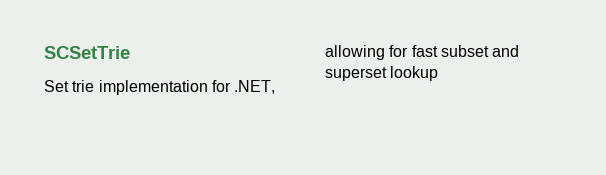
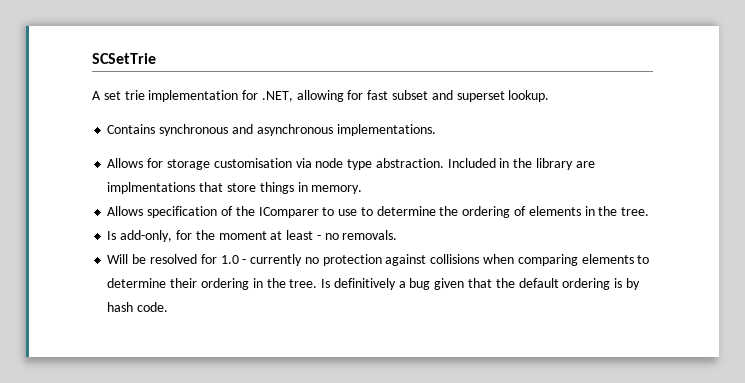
- Set trie implementation for .NET, allowing for fast subset and superset lookup
+ A set trie implementation for .NET, allowing for fast subset and superset lookup.
+ Contains synchronous and asynchronous implementations.
+ Allows for storage customisation via node type abstraction. Included in the library are implmentations that store things in memory.
+ Allows specification of the IComparer to use to determine the ordering of elements in the tree.
+ Is add-only, for the moment at least - no removals.
+ Will be resolved for 1.0 - currently no protection against collisions when comparing elements to determine their ordering in the tree. Is definitively a bug given that the default ordering is by hash code.

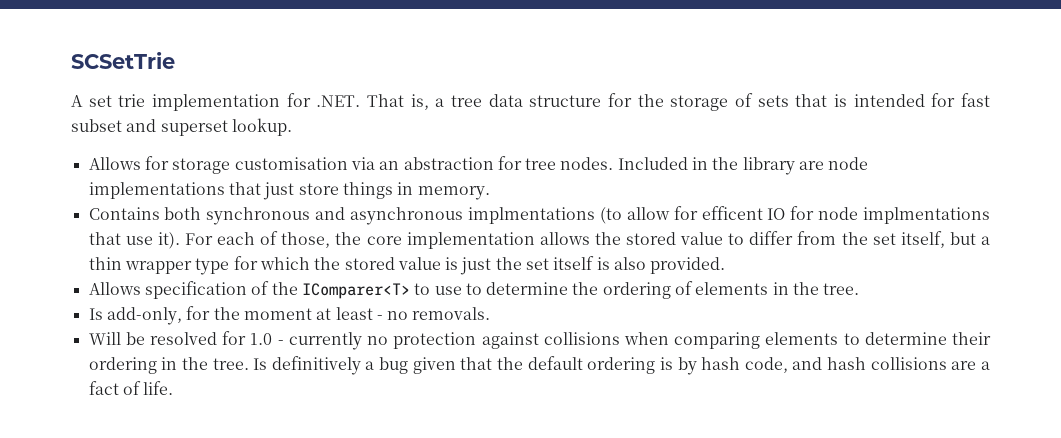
- A set trie implementation for .NET, allowing for fast subset and superset lookup.
+ A set trie implementation for .NET. That is, a tree data structure for the storage of sets that is intended for fast subset and superset lookup.
- Contains synchronous and asynchronous implementations.
- Allows for storage customisation via node type abstraction.
+ Allows for storage customisation via an abstraction for tree nodes.
- Included in the library are implmentations that store things in memory.
+ Included in the library are node implementations that just store things in memory.
+ Contains both synchronous and asynchronous implmentations (to allow for efficent IO for node implmentations that use it). For each of those, the core implementation allows the stored value to differ from the set itself, but a thin wrapper type for which the stored value is just the set itself is also provided.
- Allows specification of the IComparer to use to determine the ordering of elements in the tree.
+ Allows specification of the IComparer<T> to use to determine the ordering of elements in the tree.
- Is definitively a bug given that the default ordering is by hash code.
+ Is definitively a bug given that the default ordering is by hash code, and hash collisions are a fact of life.

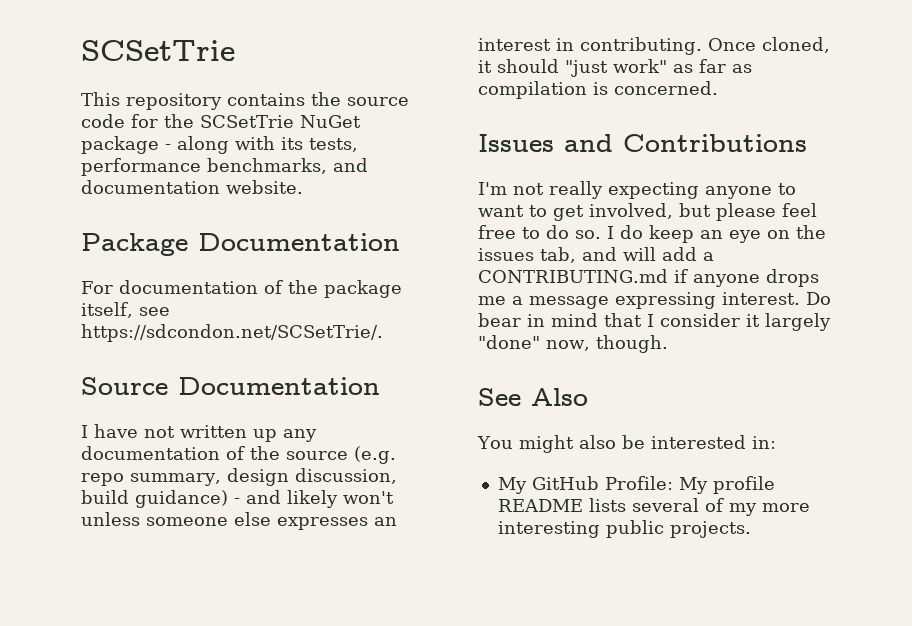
- A set trie implementation for .NET. That is, a tree data structure for the storage of sets that is intended for fast subset and superset lookup.
- Allows for storage customisation via an abstraction for tree nodes. Included in the library are node implementations that just store things in memory.
- Contains both synchronous and asynchronous implmentations (to allow for efficent IO for node implmentations that use it). For each of those, the core implementation allows the stored value to differ from the set itself, but a thin wrapper type for which the stored value is just the set itself is also provided.
- Allows specification of the IComparer<T> to use to determine the ordering of elements in the tree.
- Is add-only, for the moment at least - no removals.
- Will be resolved for 1.0 - currently no protection against collisions when comparing elements to determine their ordering in the tree. Is definitively a bug given that the default ordering is by hash code, and hash collisions are a fact of life.
+ This repository contains the source code for the SCSetTrie NuGet package - along with its tests, performance benchmarks, and documentation website.
+ Package Documentation
+ For documentation of the package itself, see https://sdcondon.net/SCSetTrie/.
+ Source Documentation
+ I have not written up any documentation of the source (e.g. repo summary, design discussion, build guidance) - and likely won't unless someone else expresses an interest in contributing. Once cloned, it should "just work" as far as compilation is concerned.
+ Issues and Contributions
+ I'm not really expecting anyone to want to get involved, but please feel free to do so. I do keep an eye on the issues tab, and will add a CONTRIBUTING.md if anyone drops me a message expressing interest. Do bear in mind that I consider it largely "done" now, though.
+ See Also
+ You might also be interested in:
+ My GitHub Profile: My profile README lists several of my more interesting public projects.

